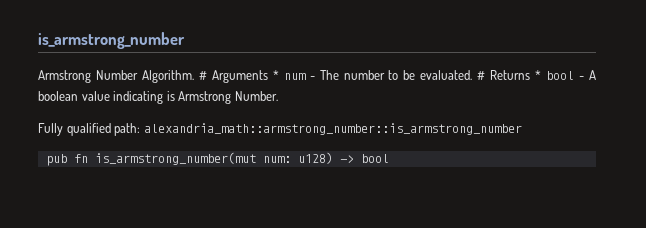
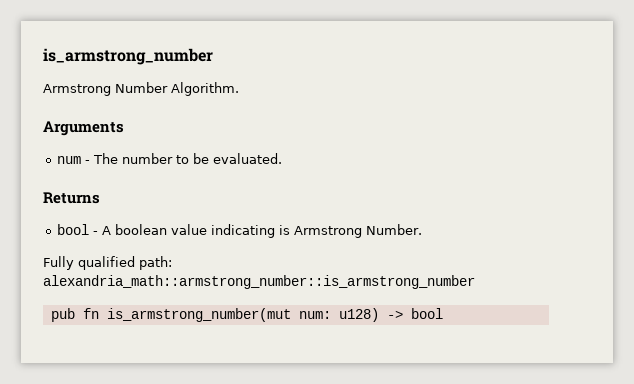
- Armstrong Number Algorithm. # Arguments * num - The number to be evaluated. # Returns * bool - A boolean value indicating is Armstrong Number.
+ Armstrong Number Algorithm.
+ Arguments
+ num - The number to be evaluated.
+ Returns
+ bool - A boolean value indicating is Armstrong Number.

